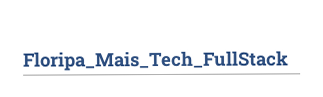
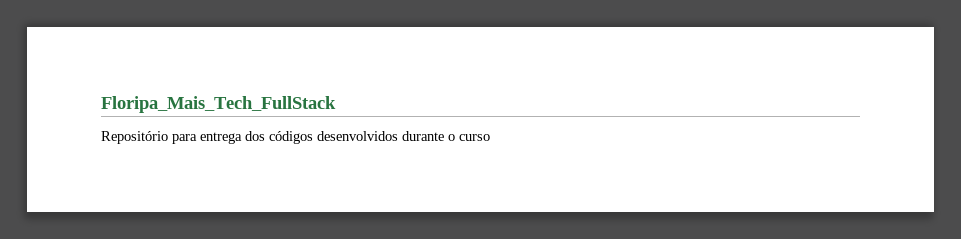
+ Repositório para entrega dos códigos desenvolvidos durante o curso

